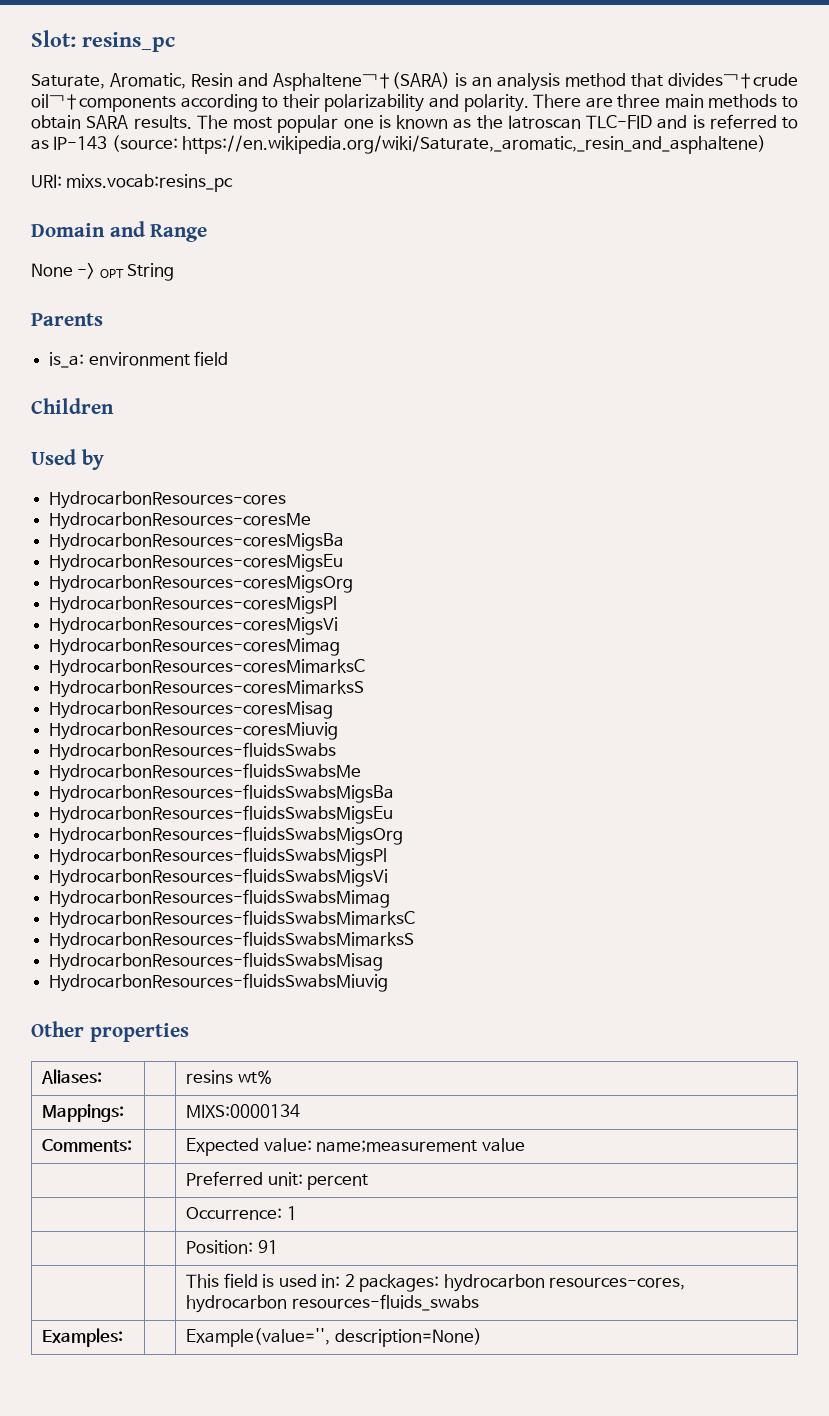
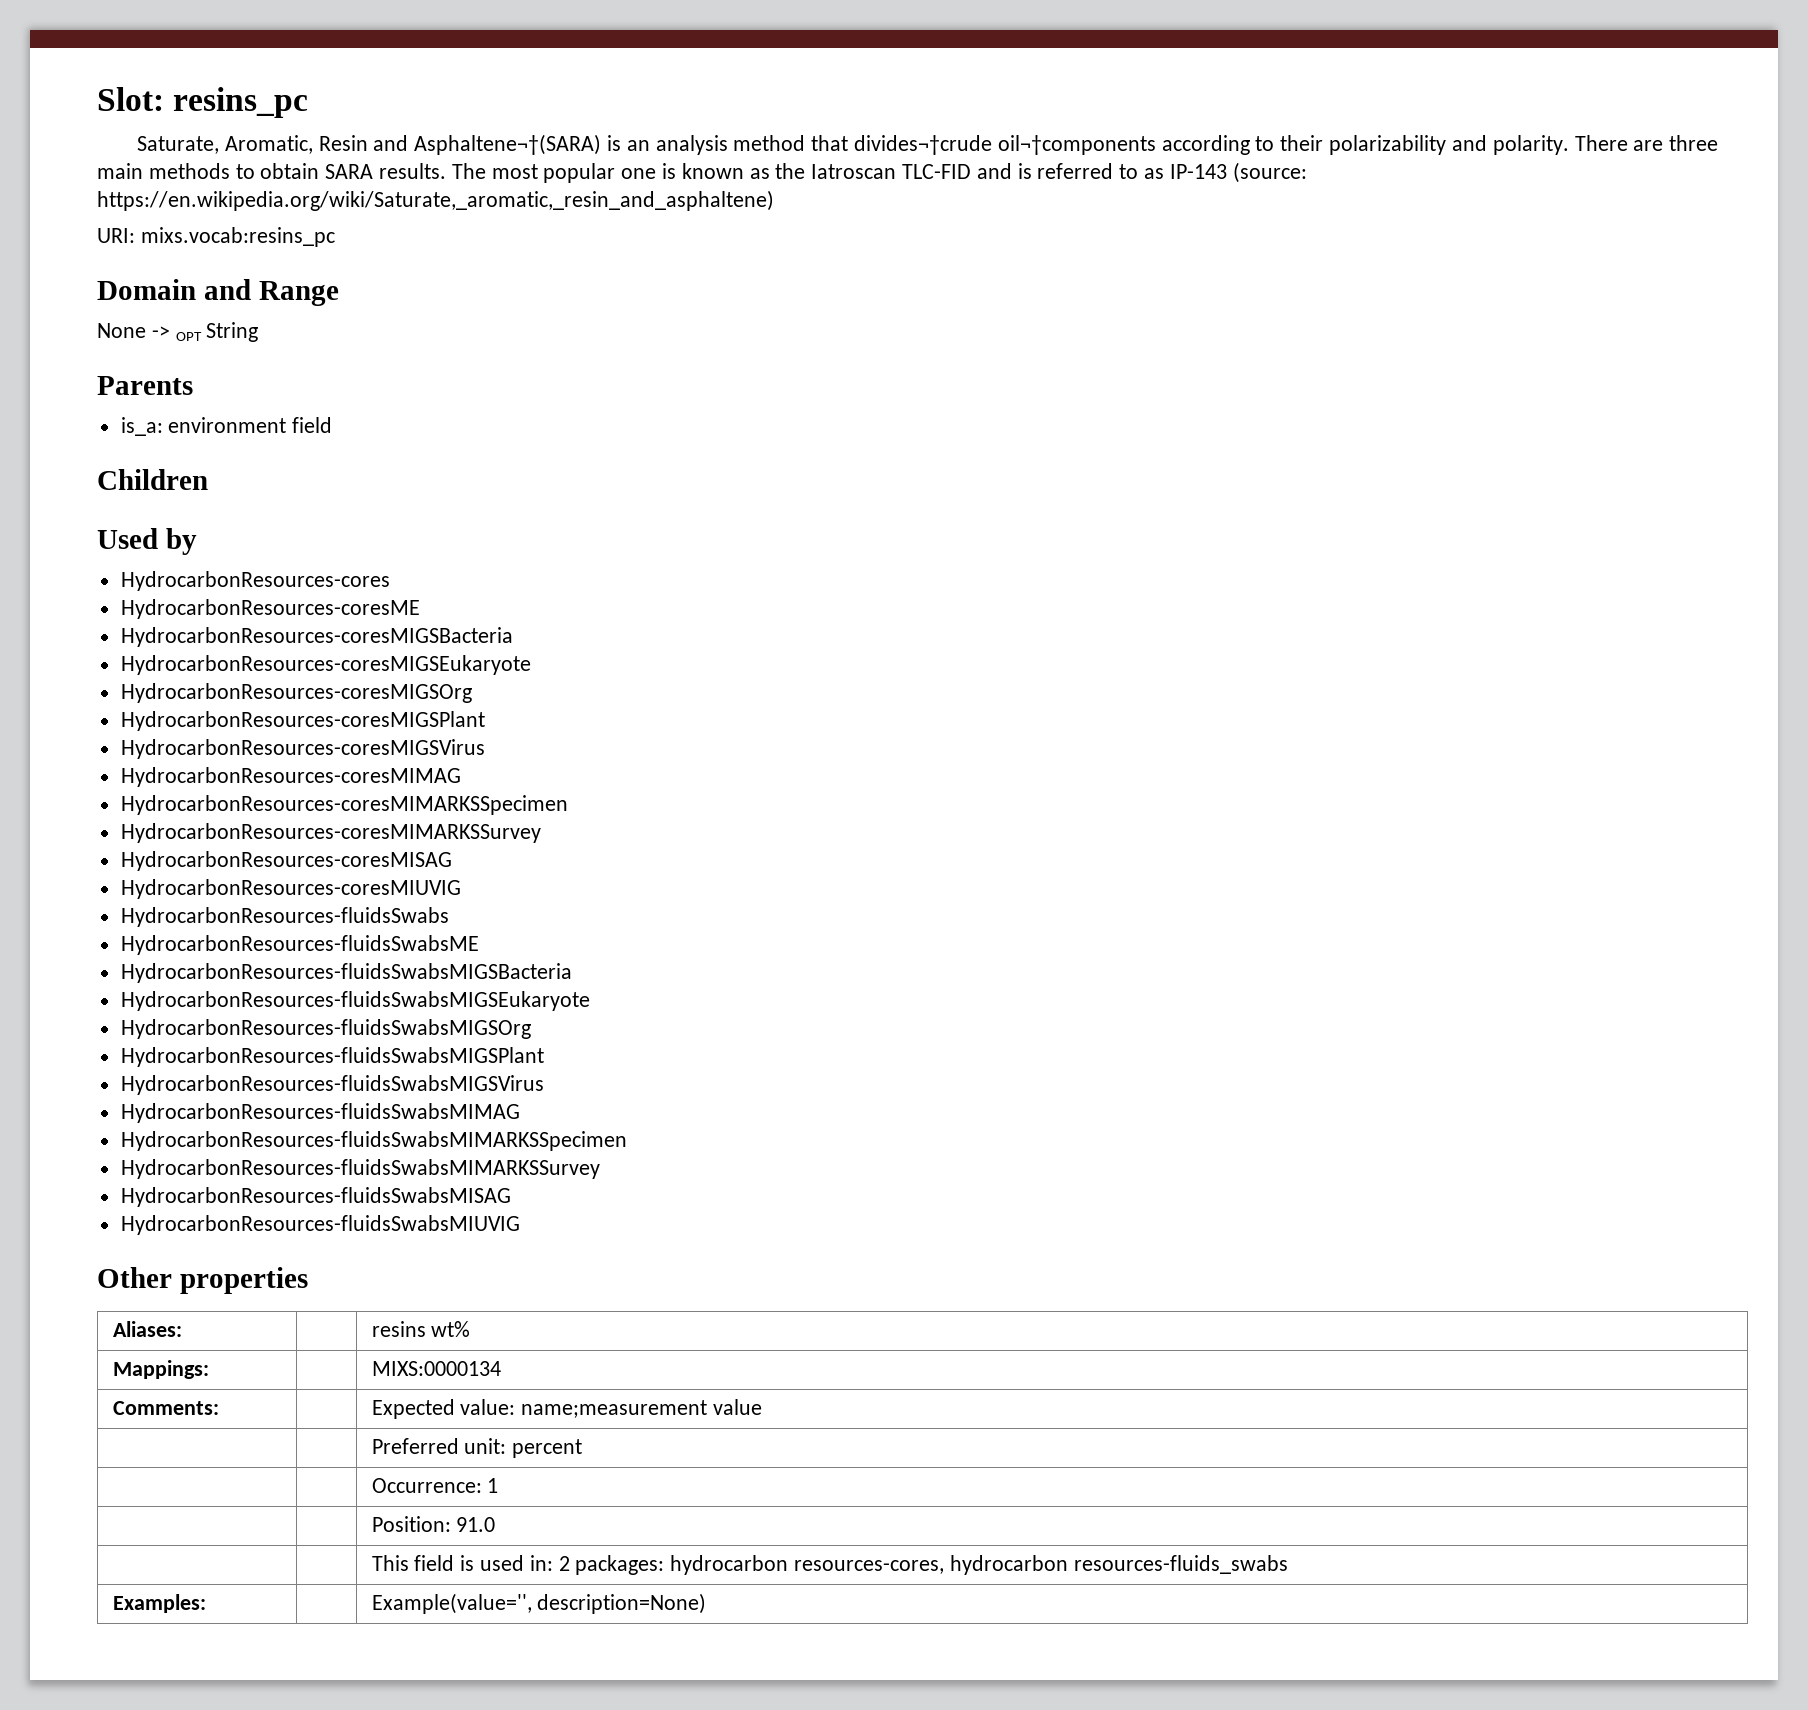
- HydrocarbonResources-coresMe
- HydrocarbonResources-coresMigsBa
- HydrocarbonResources-coresMigsEu
- HydrocarbonResources-coresMigsOrg
- HydrocarbonResources-coresMigsPl
- HydrocarbonResources-coresMigsVi
- HydrocarbonResources-coresMimag
- HydrocarbonResources-coresMimarksC
- HydrocarbonResources-coresMimarksS
- HydrocarbonResources-coresMisag
- HydrocarbonResources-coresMiuvig
+ HydrocarbonResources-coresME
+ HydrocarbonResources-coresMIGSBacteria
+ HydrocarbonResources-coresMIGSEukaryote
+ HydrocarbonResources-coresMIGSOrg
+ HydrocarbonResources-coresMIGSPlant
+ HydrocarbonResources-coresMIGSVirus
+ HydrocarbonResources-coresMIMAG
+ HydrocarbonResources-coresMIMARKSSpecimen
+ HydrocarbonResources-coresMIMARKSSurvey
+ HydrocarbonResources-coresMISAG
+ HydrocarbonResources-coresMIUVIG
  HydrocarbonResources-fluidsSwabs
- HydrocarbonResources-fluidsSwabsMe
- HydrocarbonResources-fluidsSwabsMigsBa
- HydrocarbonResources-fluidsSwabsMigsEu
- HydrocarbonResources-fluidsSwabsMigsOrg
- HydrocarbonResources-fluidsSwabsMigsPl
- HydrocarbonResources-fluidsSwabsMigsVi
- HydrocarbonResources-fluidsSwabsMimag
- HydrocarbonResources-fluidsSwabsMimarksC
- HydrocarbonResources-fluidsSwabsMimarksS
- HydrocarbonResources-fluidsSwabsMisag
- HydrocarbonResources-fluidsSwabsMiuvig
+ HydrocarbonResources-fluidsSwabsME
+ HydrocarbonResources-fluidsSwabsMIGSBacteria
+ HydrocarbonResources-fluidsSwabsMIGSEukaryote
+ HydrocarbonResources-fluidsSwabsMIGSOrg
+ HydrocarbonResources-fluidsSwabsMIGSPlant
+ HydrocarbonResources-fluidsSwabsMIGSVirus
+ HydrocarbonResources-fluidsSwabsMIMAG
+ HydrocarbonResources-fluidsSwabsMIMARKSSpecimen
+ HydrocarbonResources-fluidsSwabsMIMARKSSurvey
+ HydrocarbonResources-fluidsSwabsMISAG
+ HydrocarbonResources-fluidsSwabsMIUVIG
- | | Position: 91
+ | | Position: 91.0

